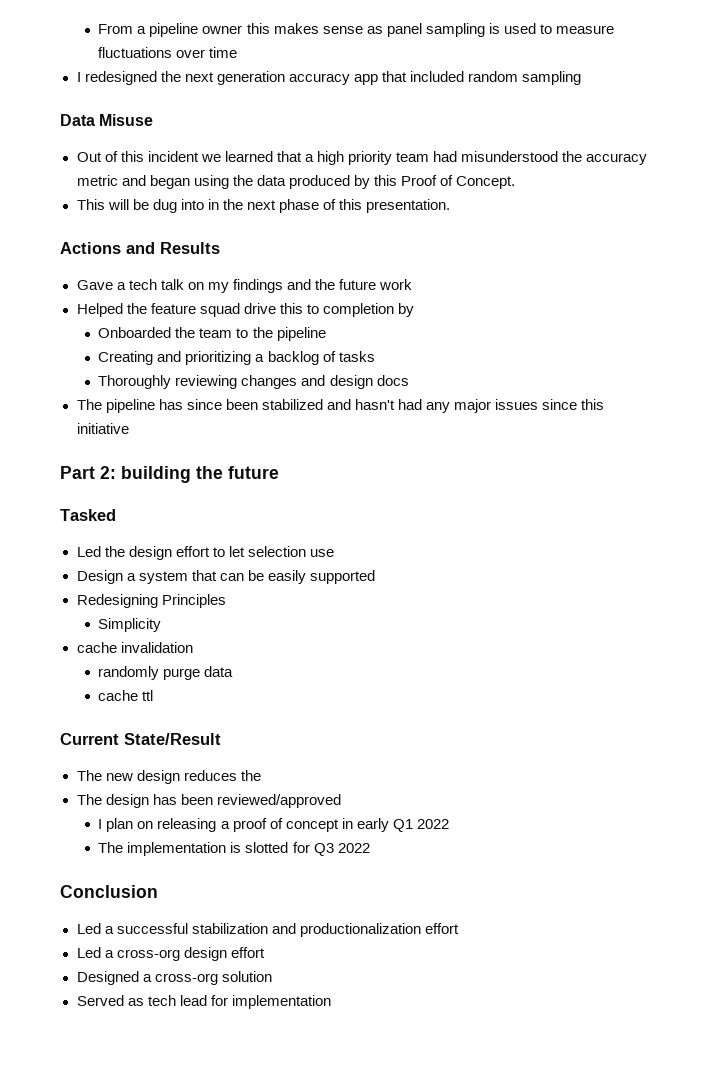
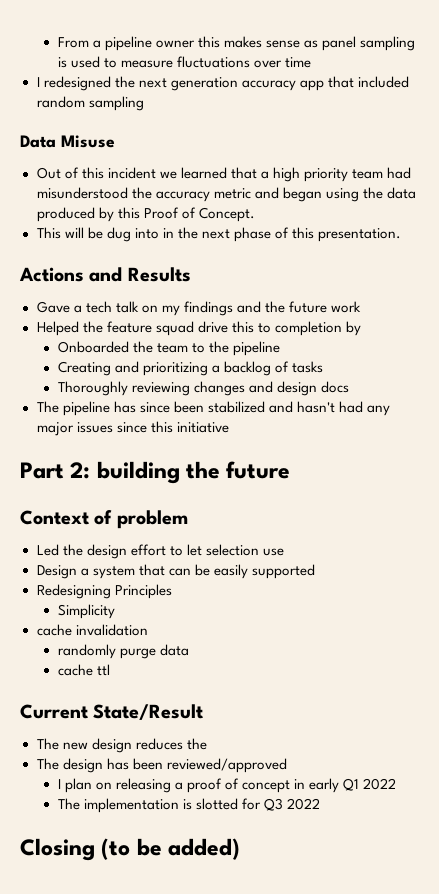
- Tasked
+ Context of problem
- Conclusion
- Led a successful stabilization and productionalization effort
- Led a cross-org design effort
- Designed a cross-org solution
- Served as tech lead for implementation
+ Closing (to be added)

